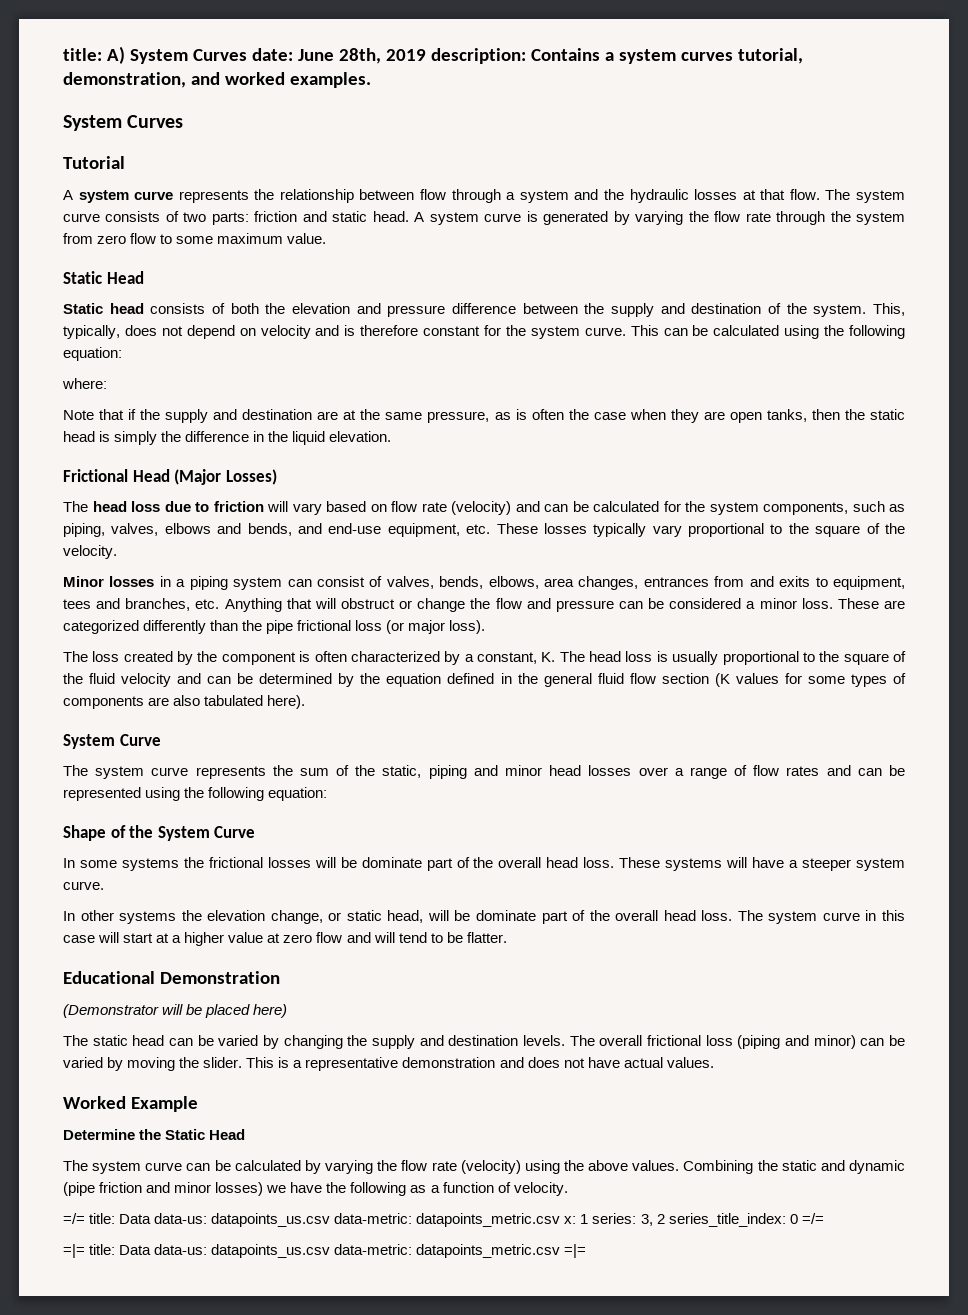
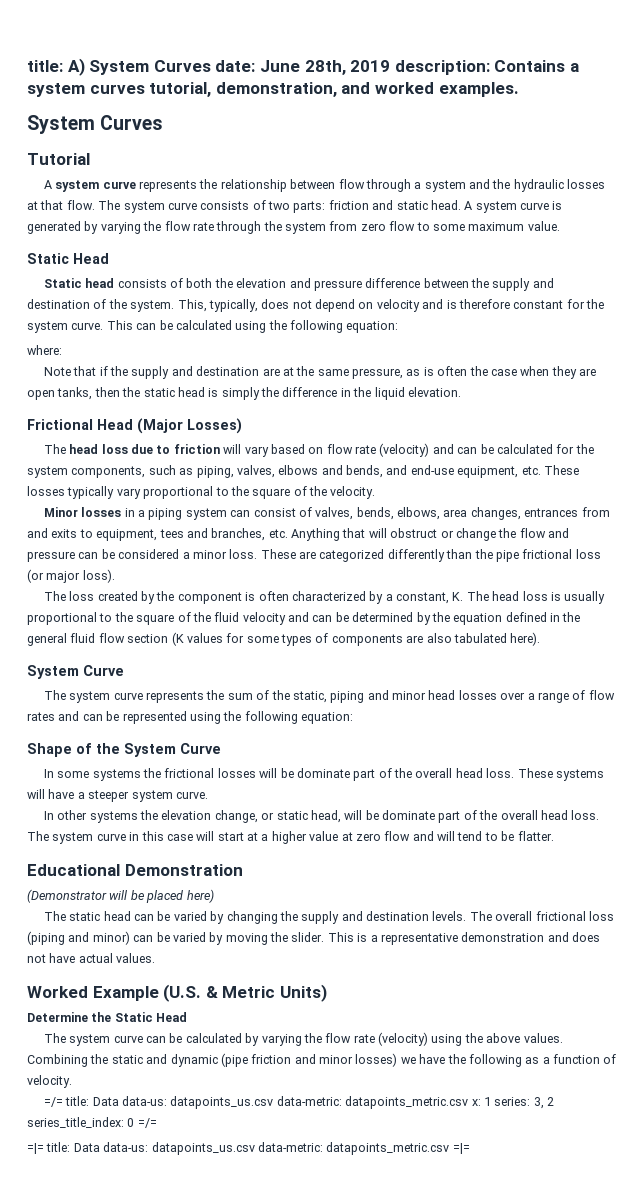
- Worked Example
+ Worked Example (U.S. & Metric Units)

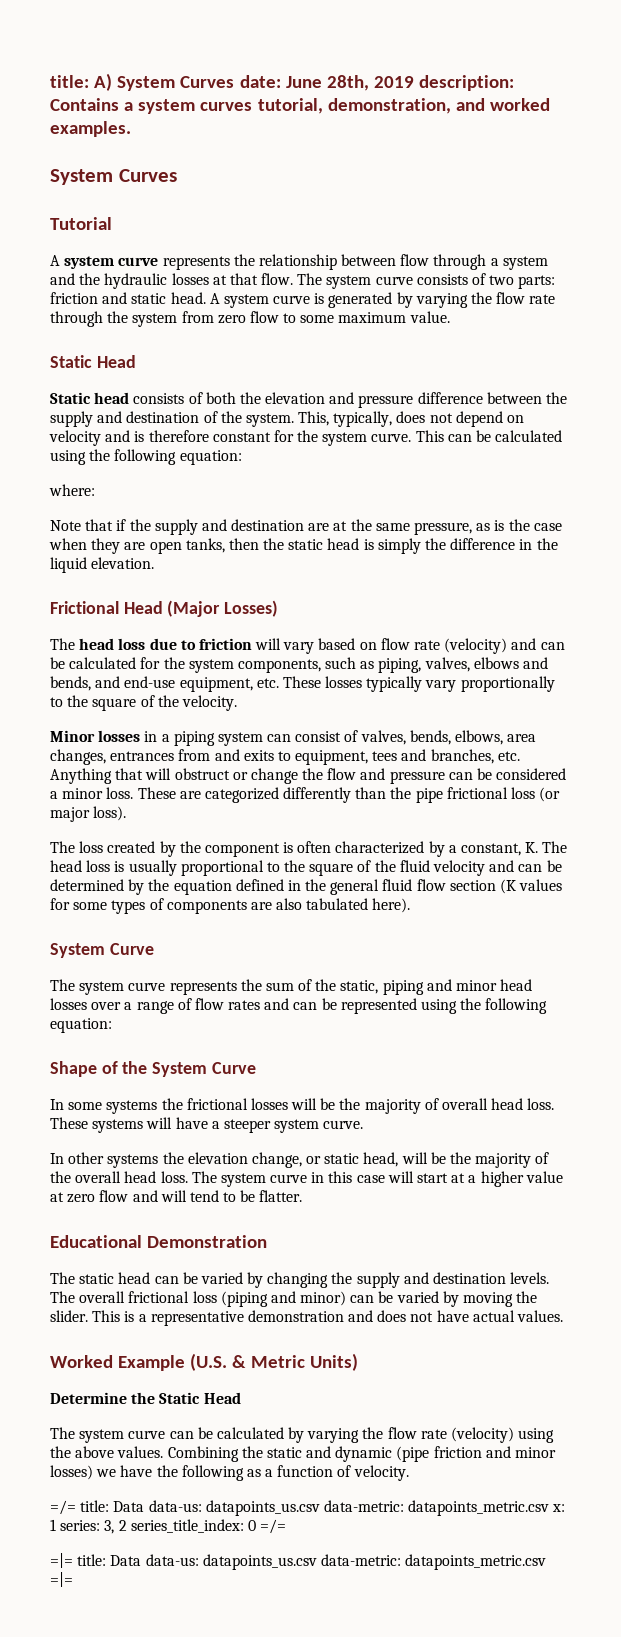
- Note that if the supply and destination are at the same pressure, as is often the case when they are open tanks, then the static head is simply the difference in the liquid elevation.
+ Note that if the supply and destination are at the same pressure, as is the case when they are open tanks, then the static head is simply the difference in the liquid elevation.
- The head loss due to friction will vary based on flow rate (velocity) and can be calculated for the system components, such as piping, valves, elbows and bends, and end-use equipment, etc. These losses typically vary proportional to the square of the velocity.
+ The head loss due to friction will vary based on flow rate (velocity) and can be calculated for the system components, such as piping, valves, elbows and bends, and end-use equipment, etc. These losses typically vary proportionally to the square of the velocity.
- In some systems the frictional losses will be dominate part of the overall head loss.
+ In some systems the frictional losses will be the majority of overall head loss.
- In other systems the elevation change, or static head, will be dominate part of the overall head loss.
+ In other systems the elevation change, or static head, will be the majority of the overall head loss.
- (Demonstrator will be placed here)

